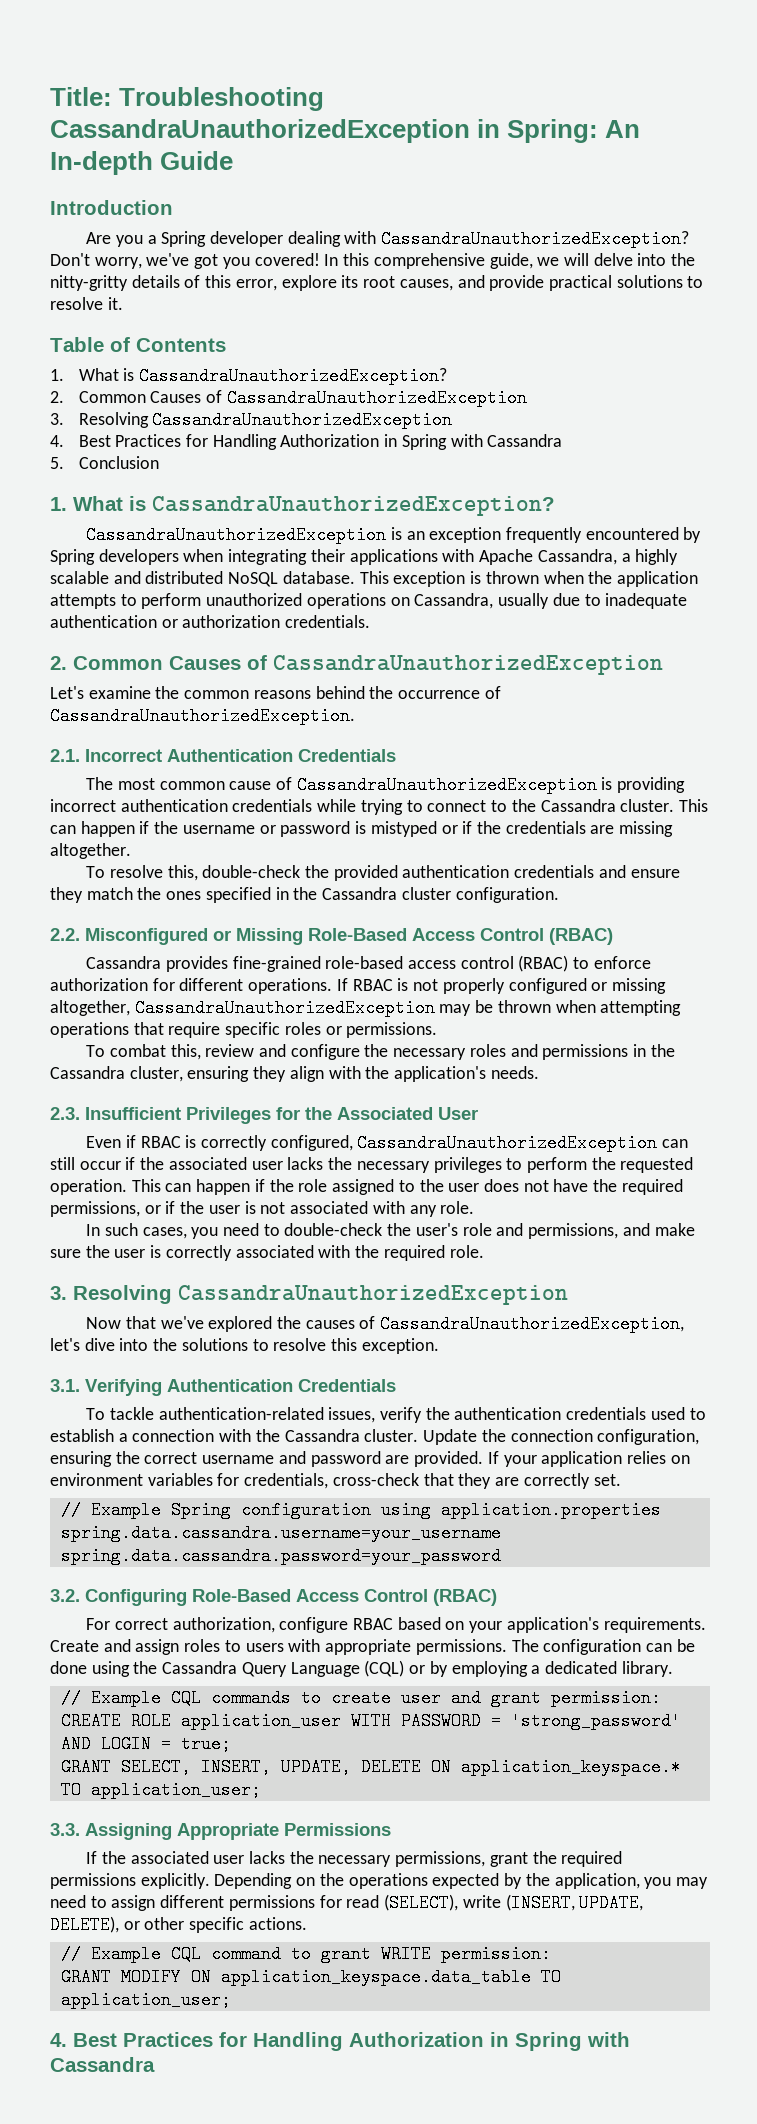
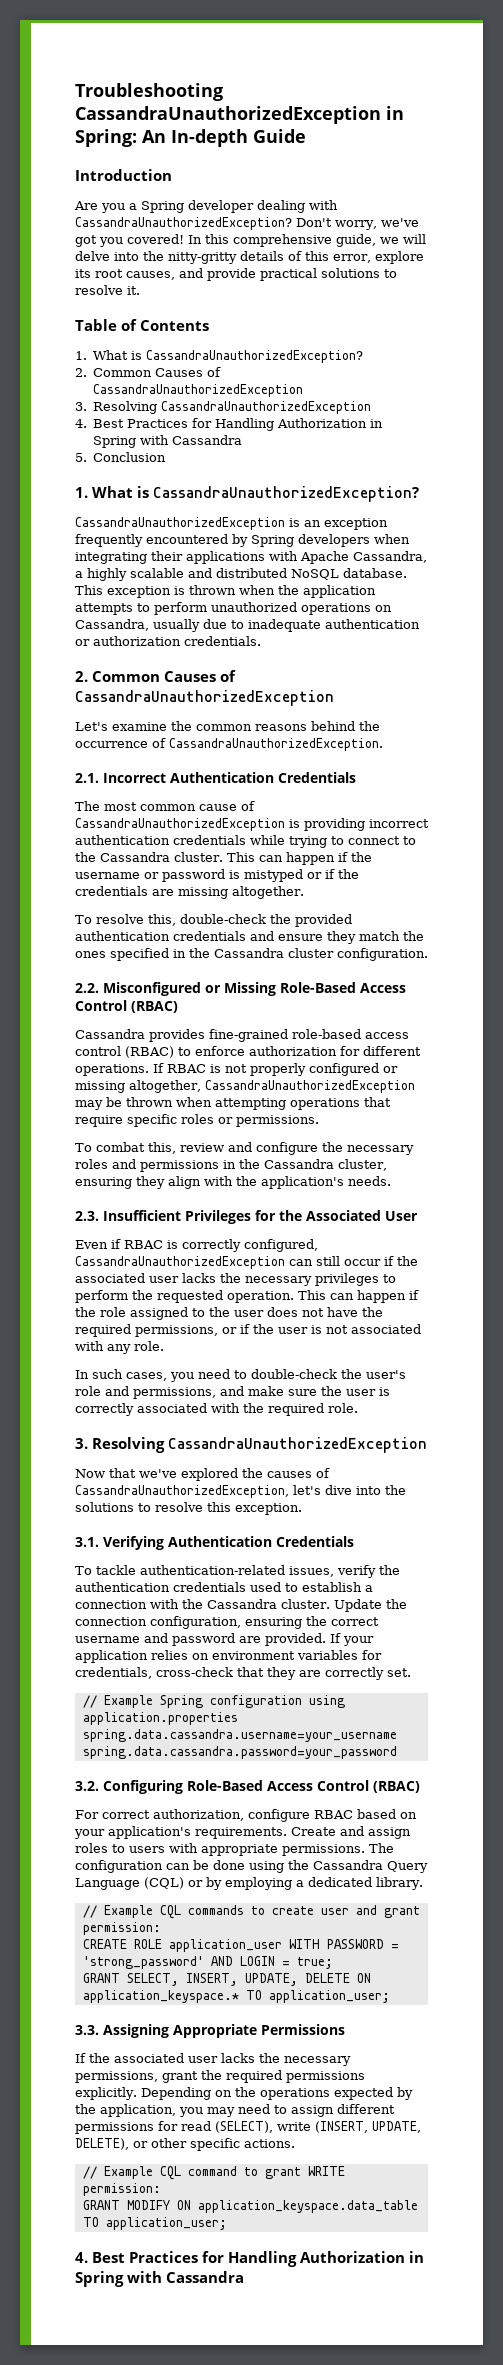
- Title: Troubleshooting CassandraUnauthorizedException in Spring: An In-depth Guide
+ Troubleshooting CassandraUnauthorizedException in Spring: An In-depth Guide

